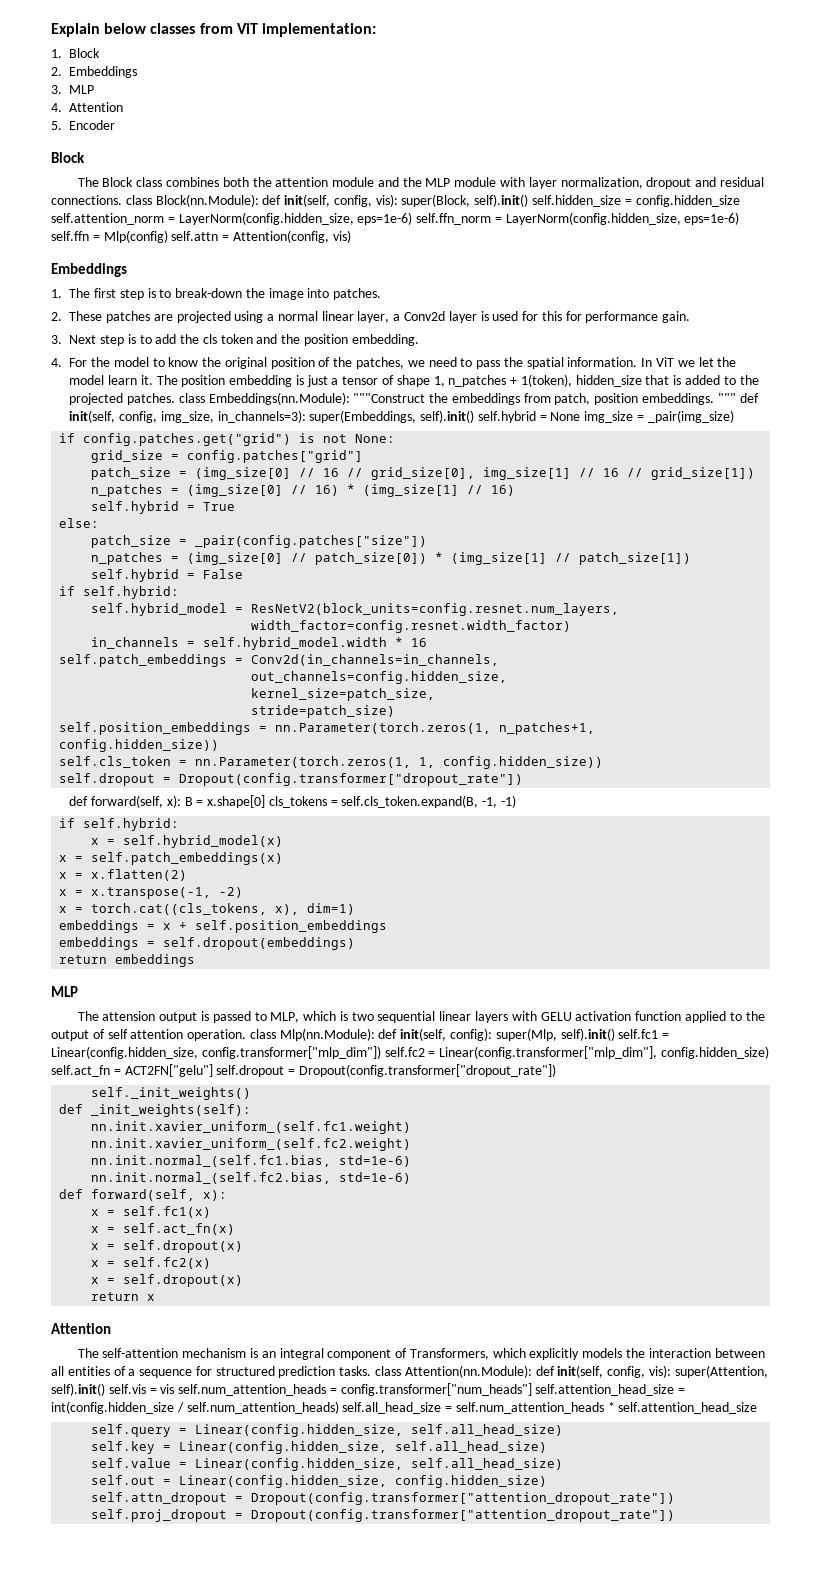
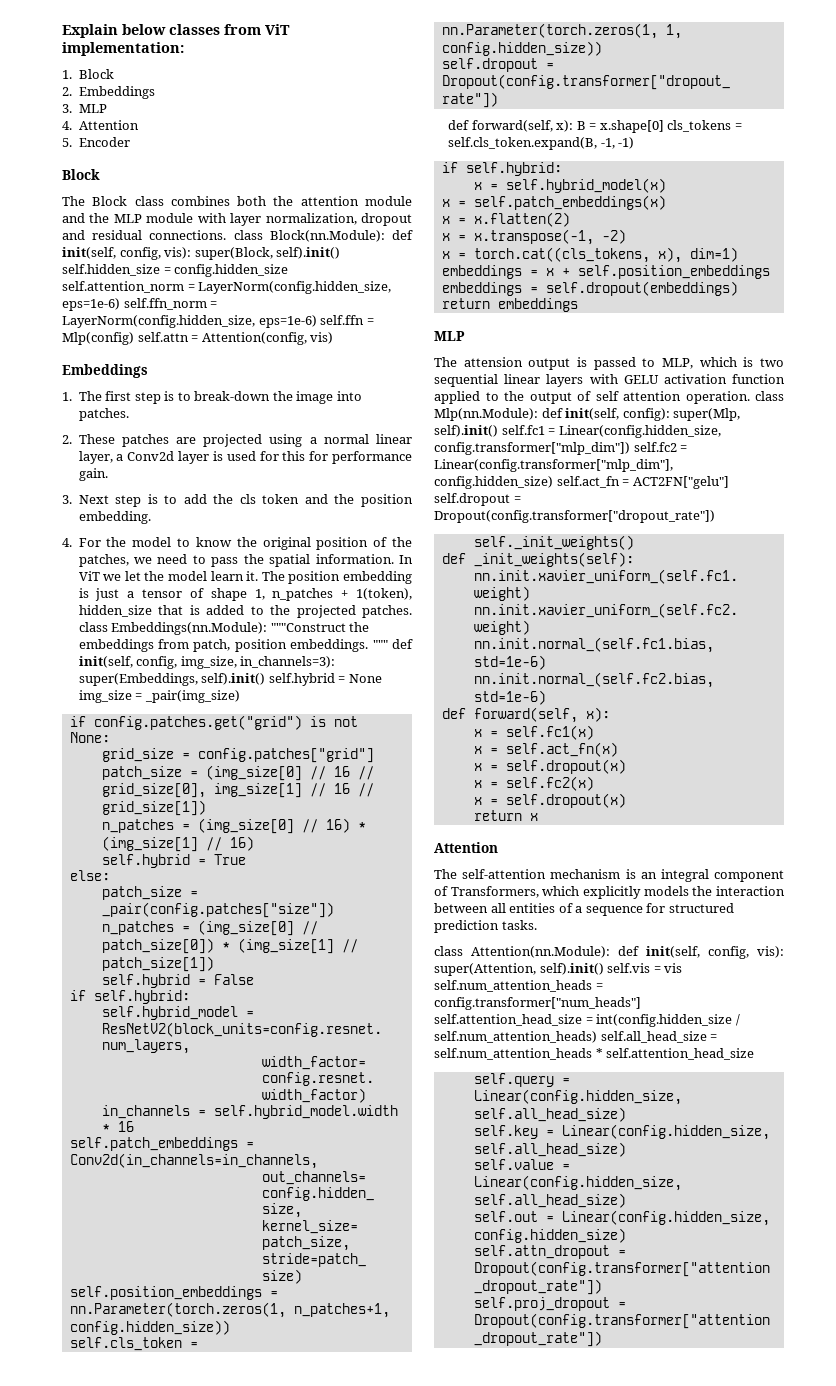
- The self-attention mechanism is an integral component of Transformers, which explicitly models the interaction between all entities of a sequence for structured prediction tasks. class Attention(nn.Module): def init(self, config, vis): super(Attention, self).init() self.vis = vis self.num_attention_heads = config.transformer["num_heads"] self.attention_head_size = int(config.hidden_size / self.num_attention_heads) self.all_head_size = self.num_attention_heads * self.attention_head_size
+ The self-attention mechanism is an integral component of Transformers, which explicitly models the interaction between all entities of a sequence for structured prediction tasks.
+ class Attention(nn.Module): def init(self, config, vis): super(Attention, self).init() self.vis = vis self.num_attention_heads = config.transformer["num_heads"] self.attention_head_size = int(config.hidden_size / self.num_attention_heads) self.all_head_size = self.num_attention_heads * self.attention_head_size

